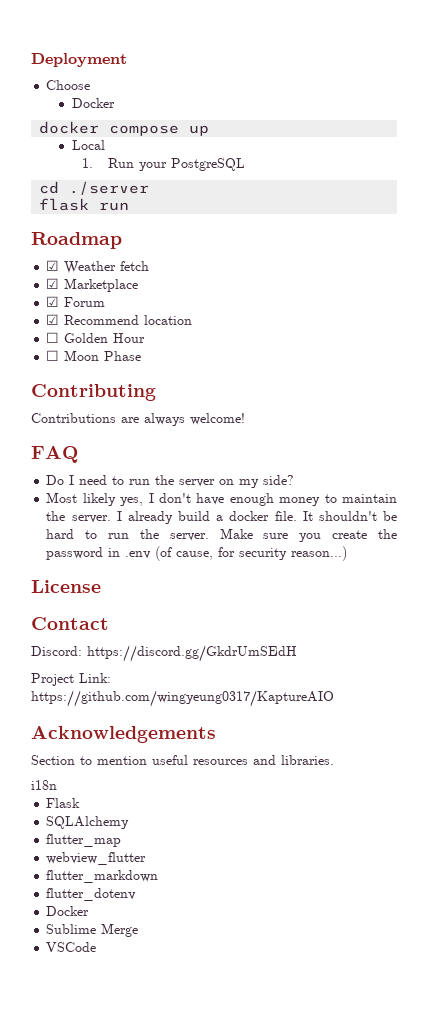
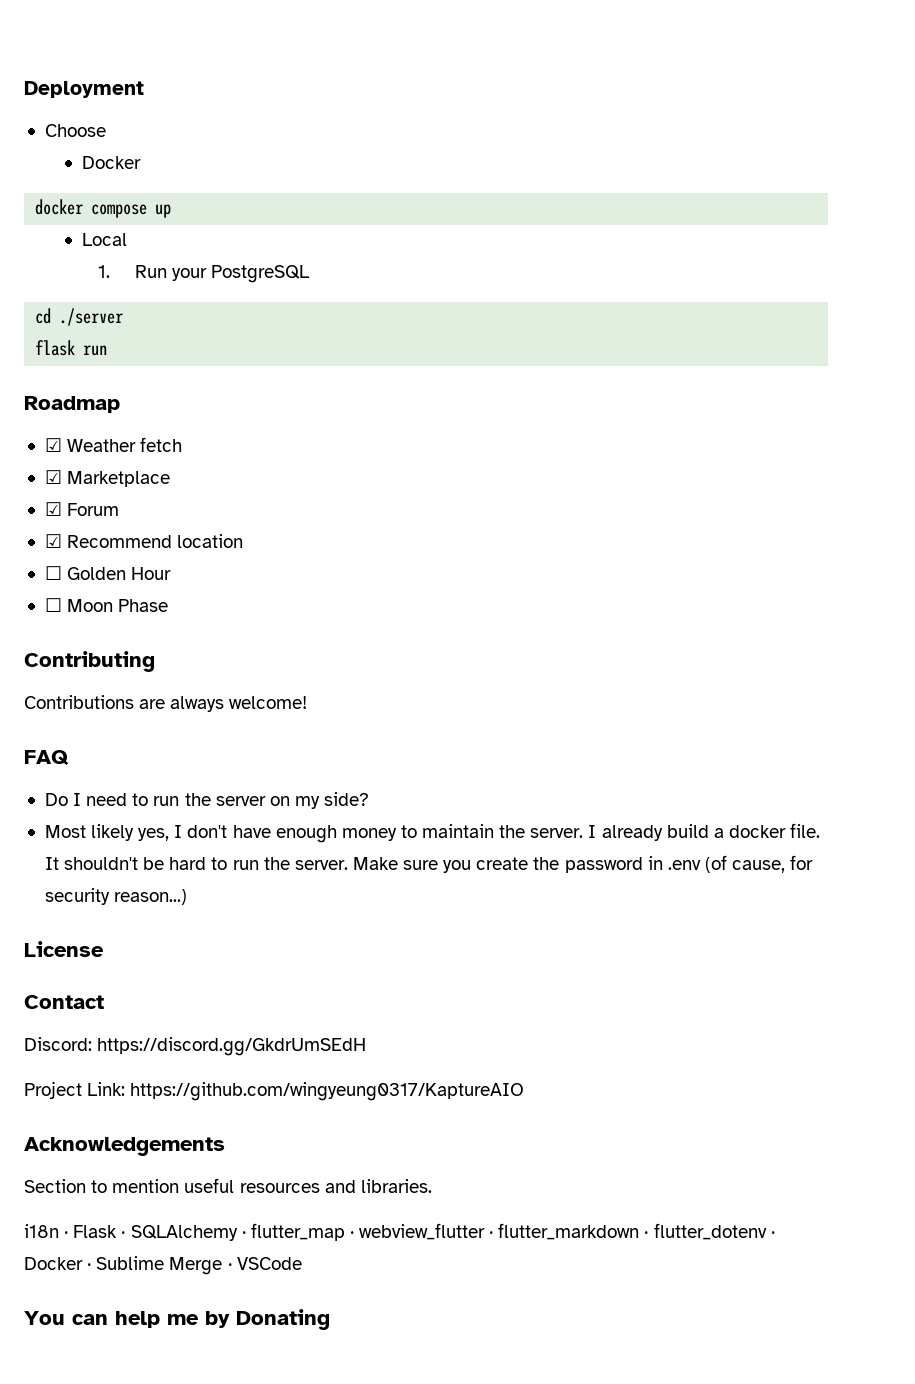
- i18n
- Flask
- SQLAlchemy
- flutter_map
- webview_flutter
- flutter_markdown
- flutter_dotenv
- Docker
- Sublime Merge
- VSCode
+ i18n · Flask · SQLAlchemy · flutter_map · webview_flutter · flutter_markdown · flutter_dotenv · Docker · Sublime Merge · VSCode
+ You can help me by Donating

